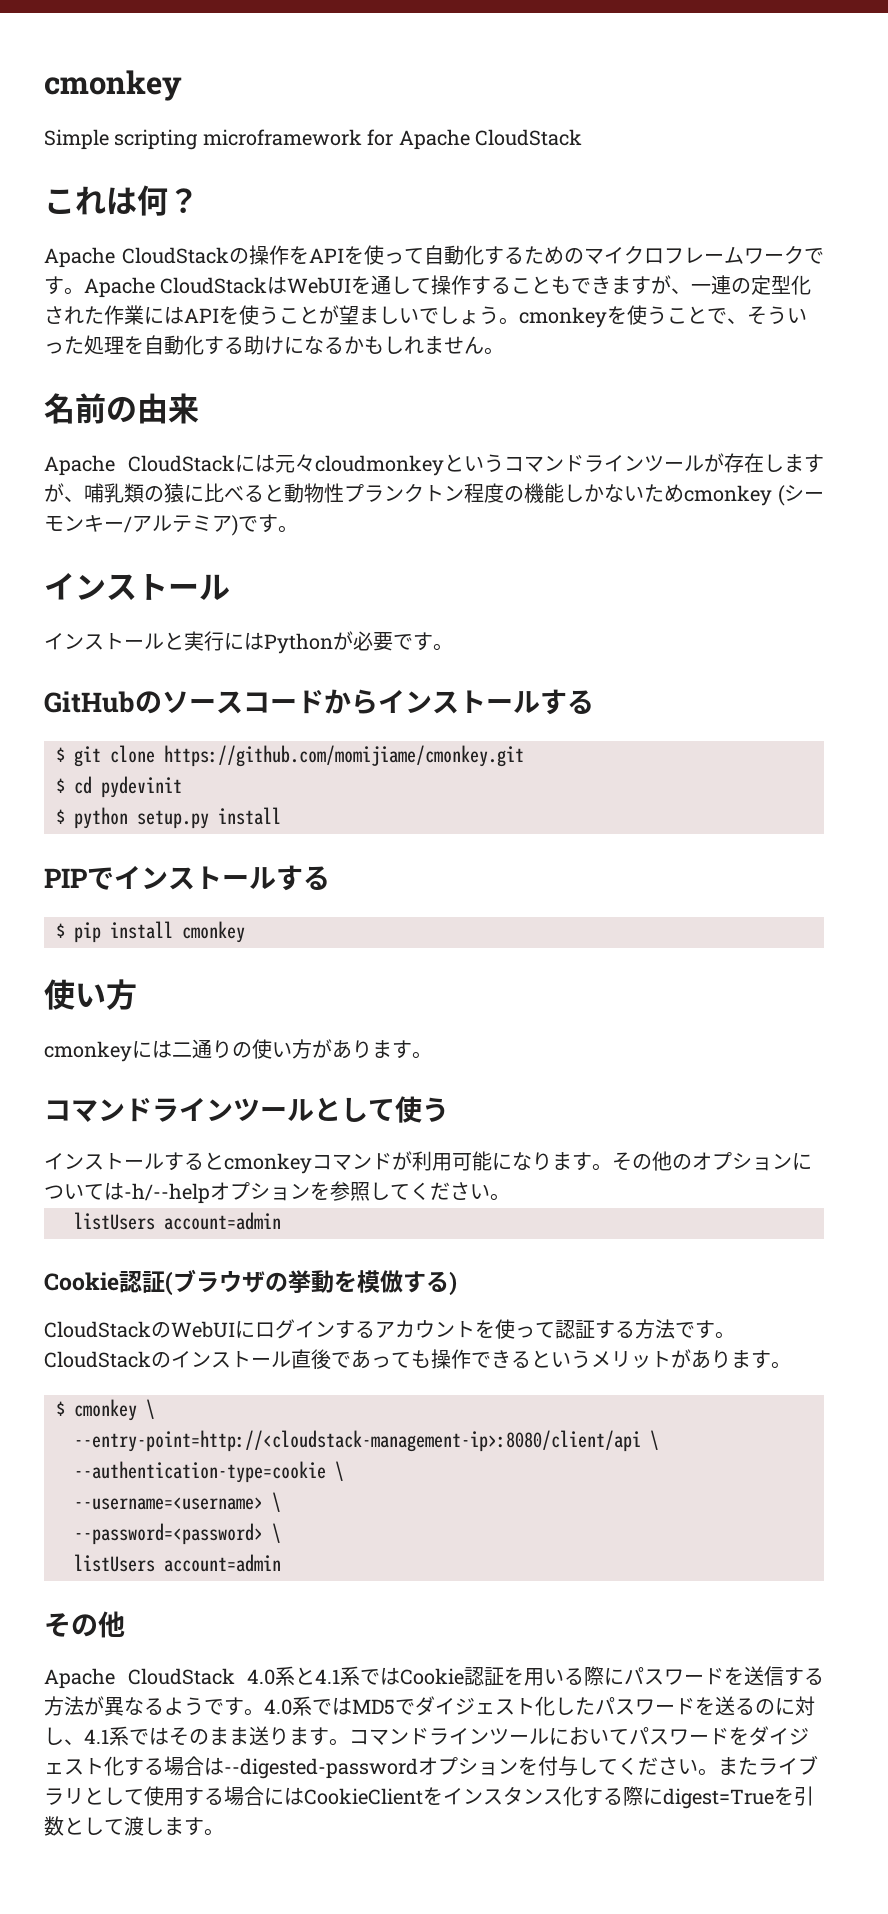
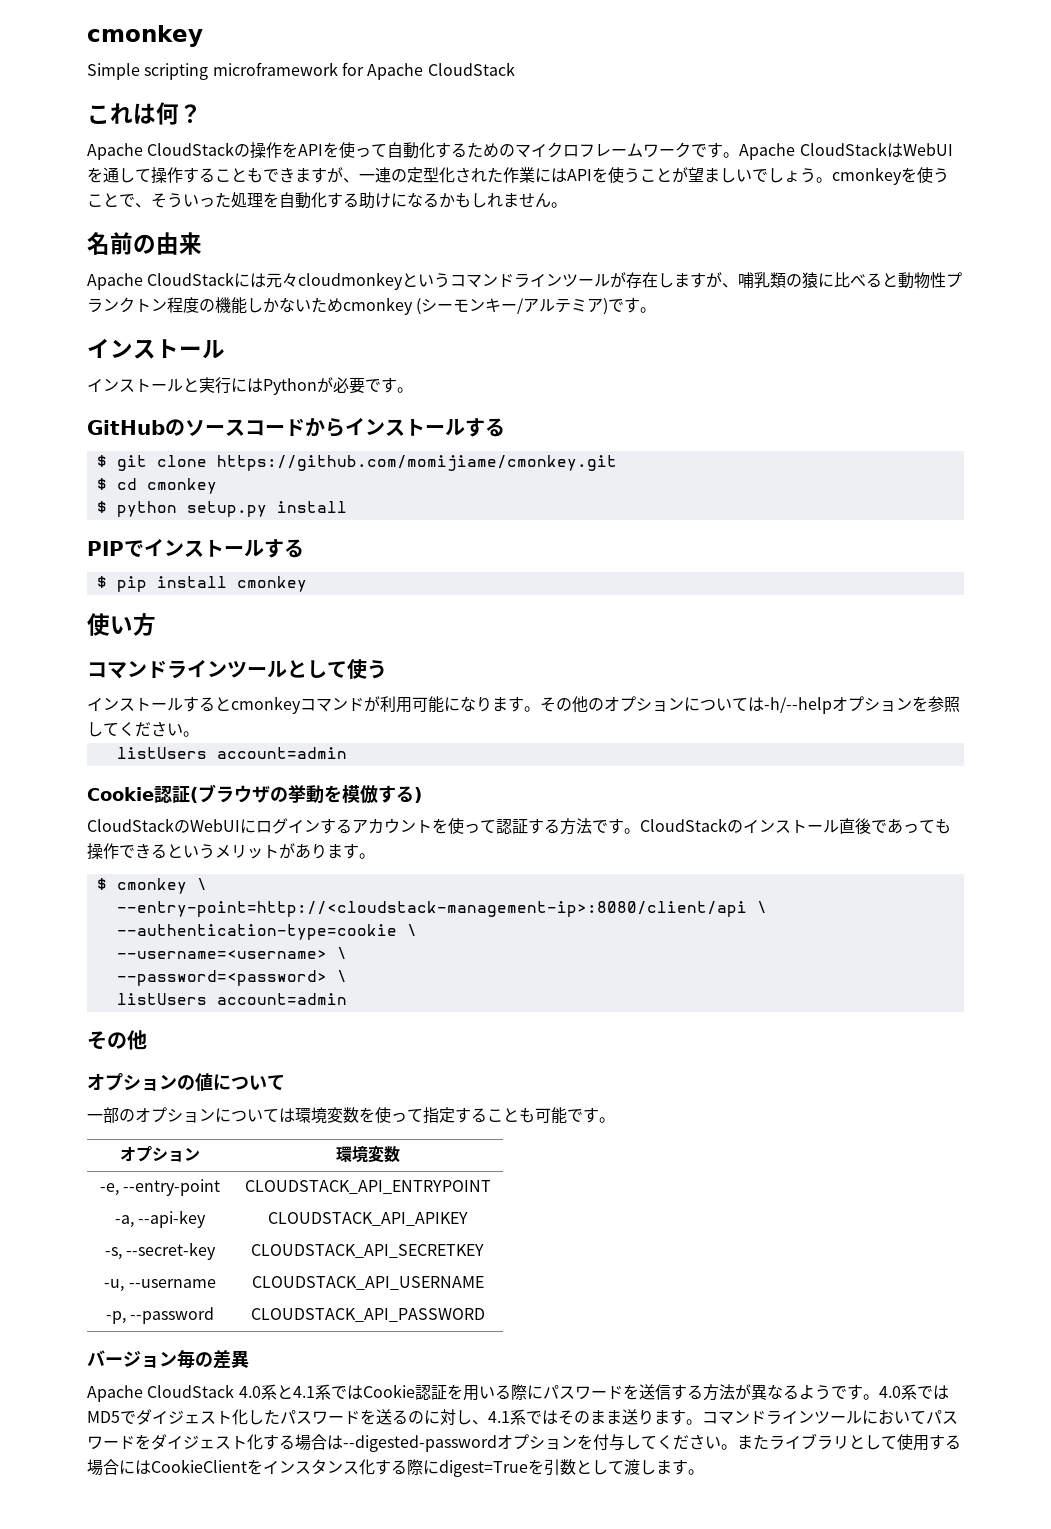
- $ cd pydevinit
+ $ cd cmonkey
- cmonkeyには二通りの使い方があります。
+ オプションの値について
+ 一部のオプションについては環境変数を使って指定することも可能です。
+ オプション | 環境変数
+ -e, --entry-point | CLOUDSTACK_API_ENTRYPOINT
+ -a, --api-key | CLOUDSTACK_API_APIKEY
+ -s, --secret-key | CLOUDSTACK_API_SECRETKEY
+ -u, --username | CLOUDSTACK_API_USERNAME
+ -p, --password | CLOUDSTACK_API_PASSWORD
+ バージョン毎の差異

